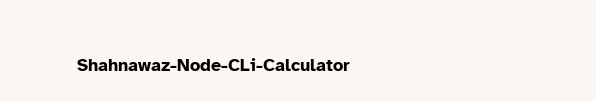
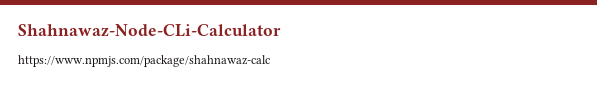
+ https://www.npmjs.com/package/shahnawaz-calc

